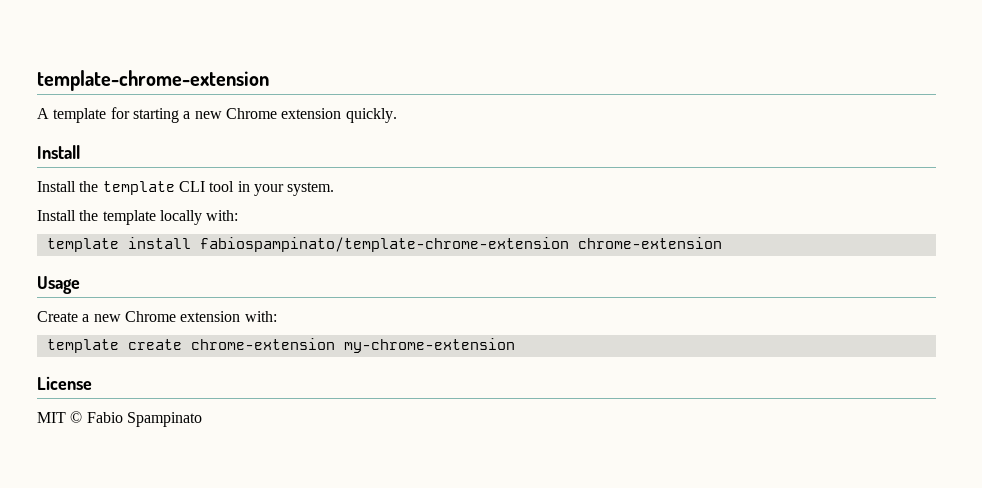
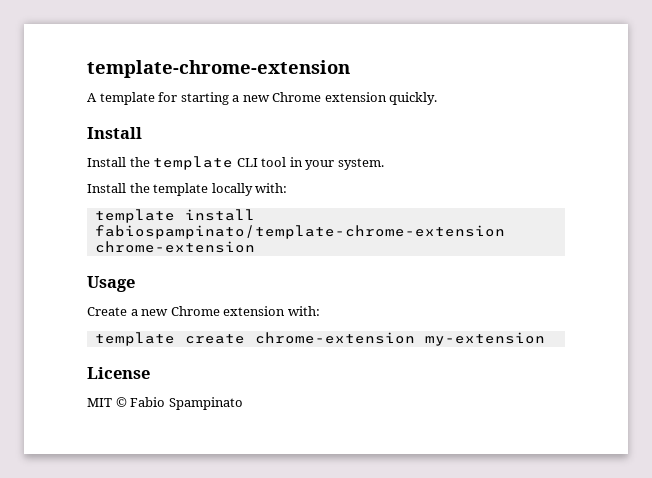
- template create chrome-extension my-chrome-extension
+ template create chrome-extension my-extension

